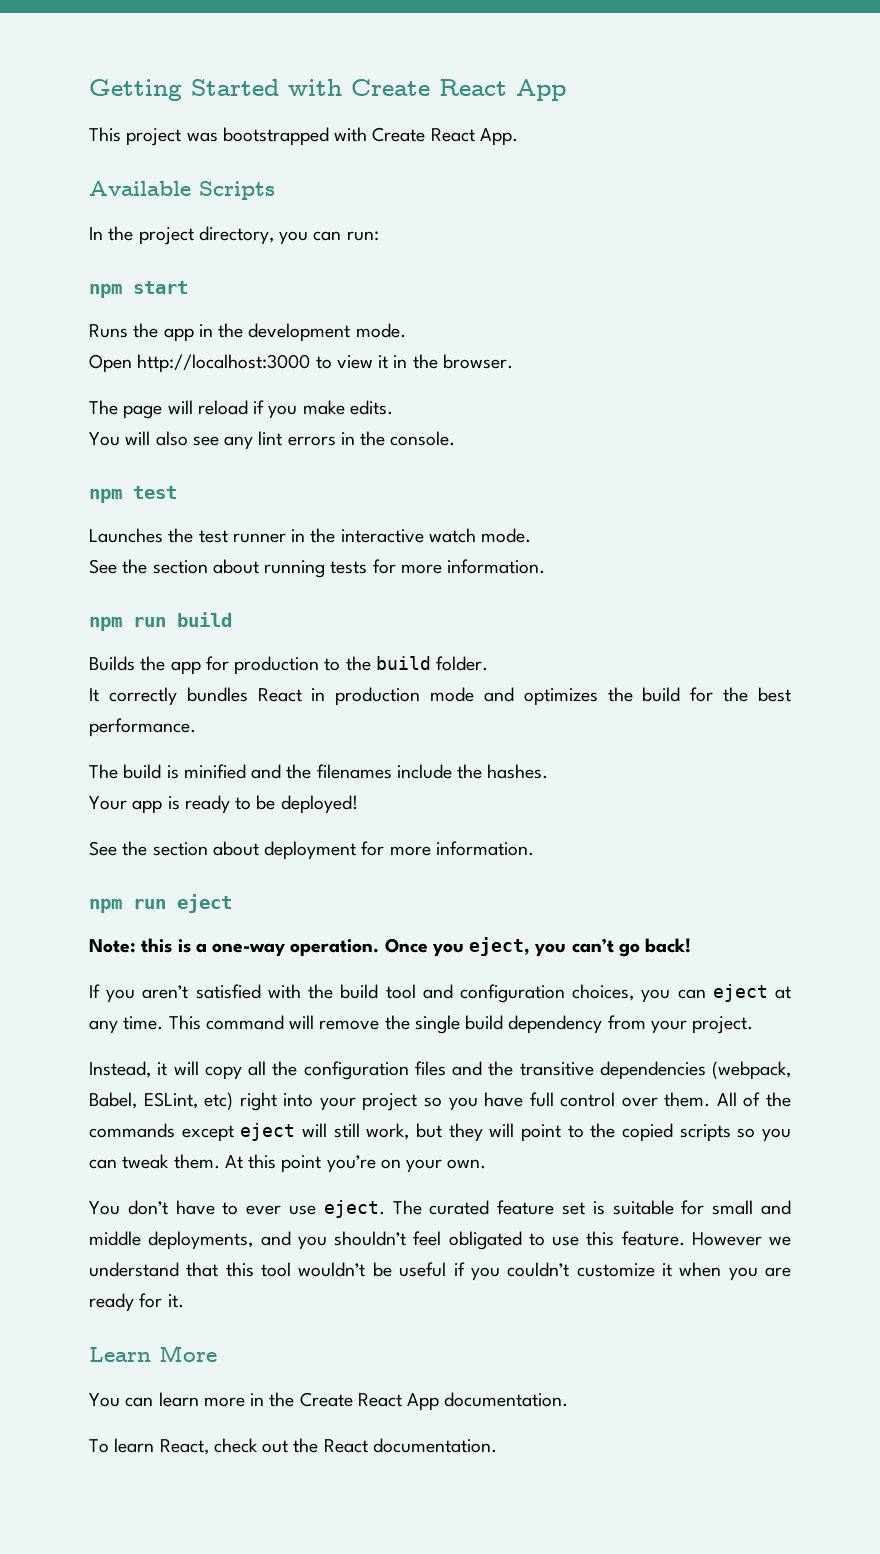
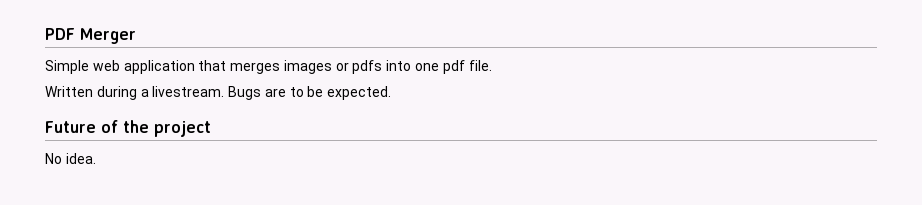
- Getting Started with Create React App
- This project was bootstrapped with Create React App.
- Available Scripts
- In the project directory, you can run:
- npm start
- Runs the app in the development mode.
- Open http://localhost:3000 to view it in the browser.
- The page will reload if you make edits.
- You will also see any lint errors in the console.
- npm test
- Launches the test runner in the interactive watch mode.
- See the section about running tests for more information.
- npm run build
- Builds the app for production to the build folder.
- It correctly bundles React in production mode and optimizes the build for the best performance.
- The build is minified and the filenames include the hashes.
- Your app is ready to be deployed!
- See the section about deployment for more information.
- npm run eject
- Note: this is a one-way operation. Once you eject, you can’t go back!
- If you aren’t satisfied with the build tool and configuration choices, you can eject at any time. This command will remove the single build dependency from your project.
- Instead, it will copy all the configuration files and the transitive dependencies (webpack, Babel, ESLint, etc) right into your project so you have full control over them. All of the commands except eject will still work, but they will point to the copied scripts so you can tweak them. At this point you’re on your own.
- You don’t have to ever use eject. The curated feature set is suitable for small and middle deployments, and you shouldn’t feel obligated to use this feature. However we understand that this tool wouldn’t be useful if you couldn’t customize it when you are ready for it.
- Learn More
- You can learn more in the Create React App documentation.
- To learn React, check out the React documentation.
+ PDF Merger
+ Simple web application that merges images or pdfs into one pdf file.
+ Written during a livestream. Bugs are to be expected.
+ Future of the project
+ No idea.

